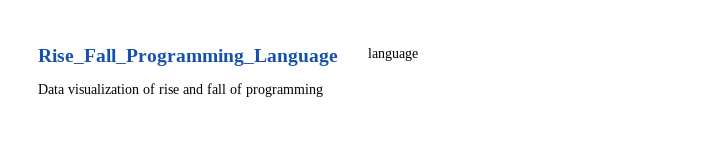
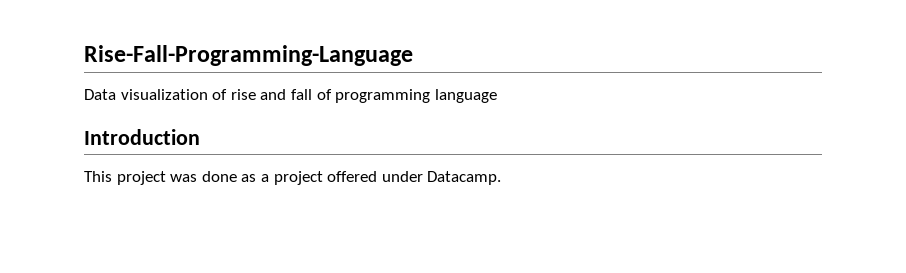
- Rise_Fall_Programming_Language
+ Rise-Fall-Programming-Language
+ Introduction
+ This project was done as a project offered under Datacamp.

